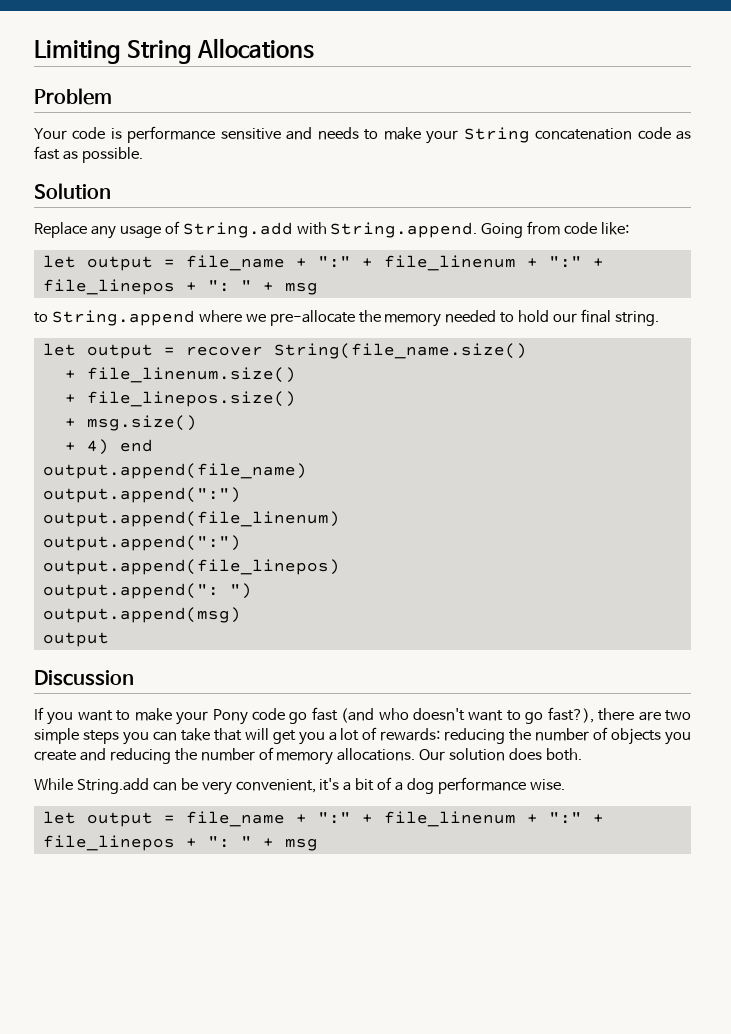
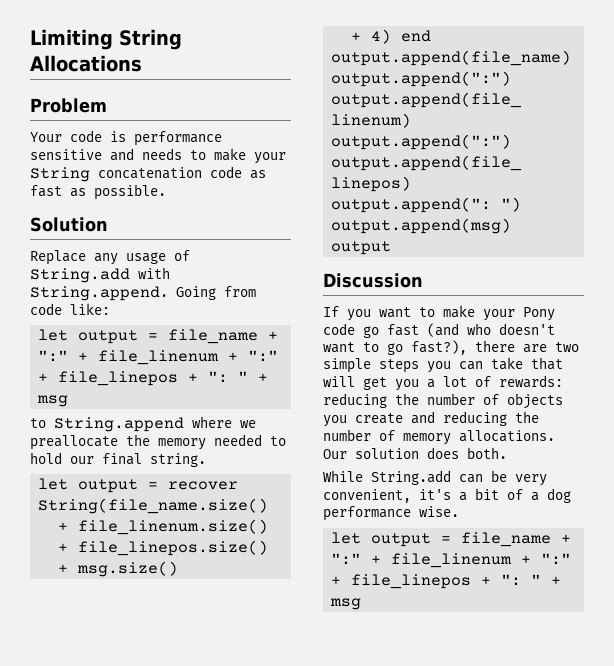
- to String.append where we pre-allocate the memory needed to hold our final string.
+ to String.append where we preallocate the memory needed to hold our final string.

